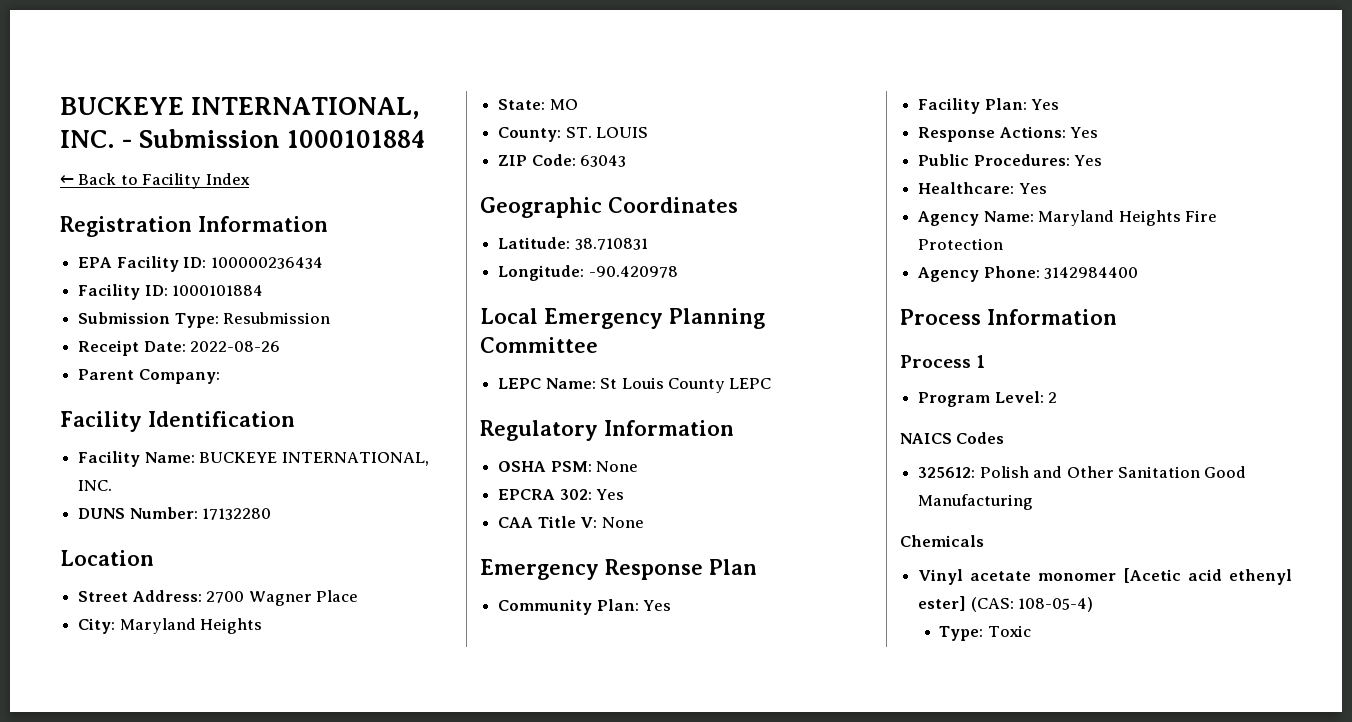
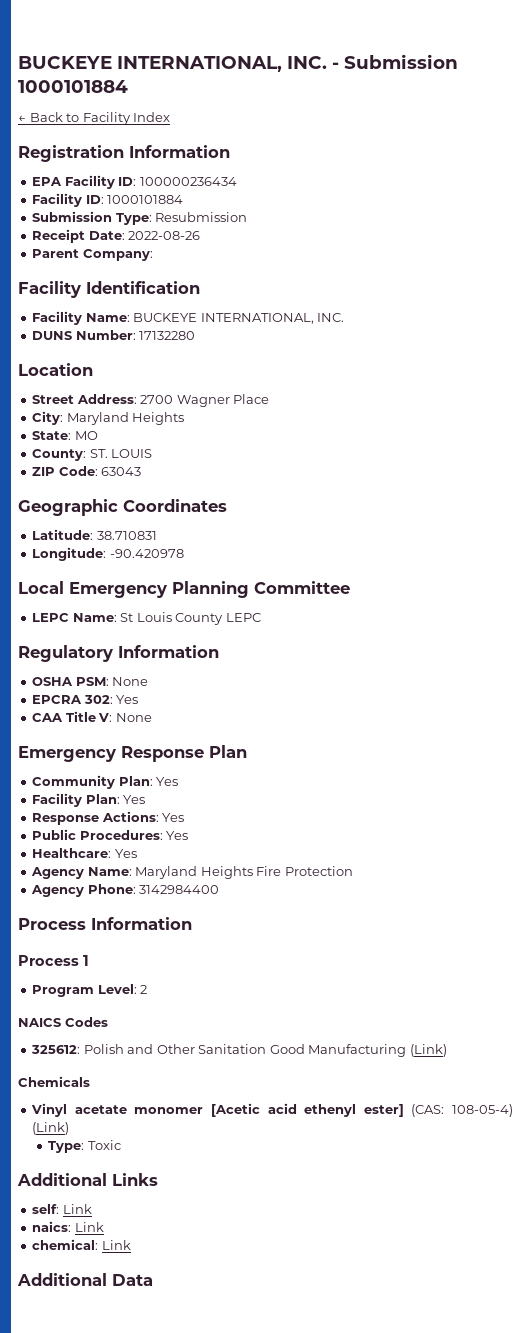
- 325612: Polish and Other Sanitation Good Manufacturing
+ 325612: Polish and Other Sanitation Good Manufacturing (Link)
- Vinyl acetate monomer [Acetic acid ethenyl ester] (CAS: 108-05-4)
+ Vinyl acetate monomer [Acetic acid ethenyl ester] (CAS: 108-05-4) (Link)
+ Additional Links
+ self: Link
+ naics: Link
+ chemical: Link
+ Additional Data

